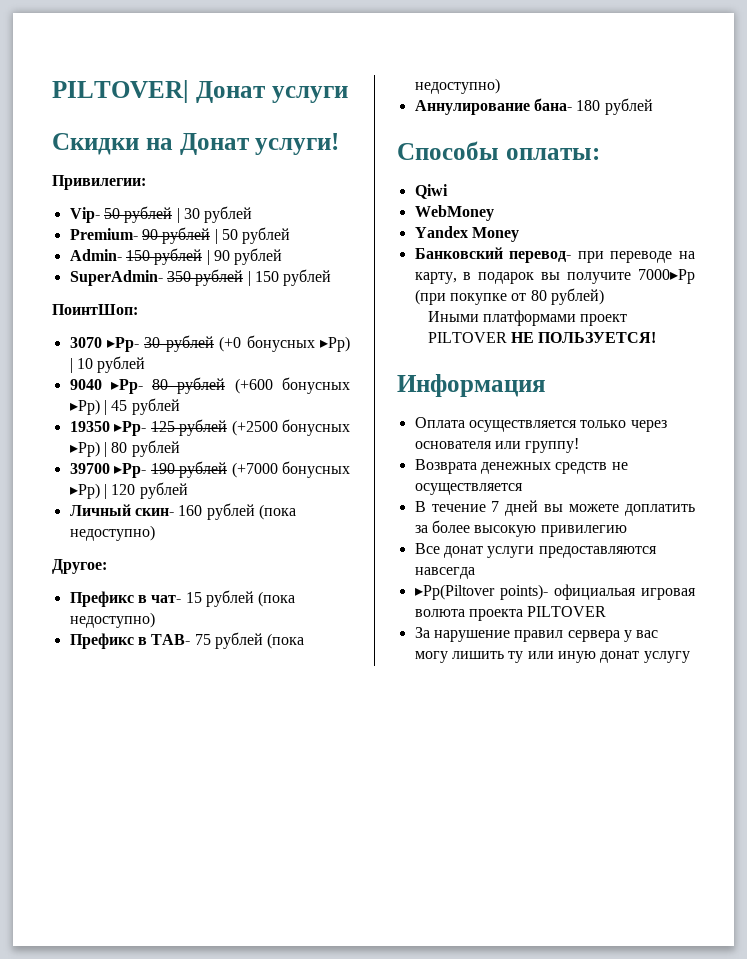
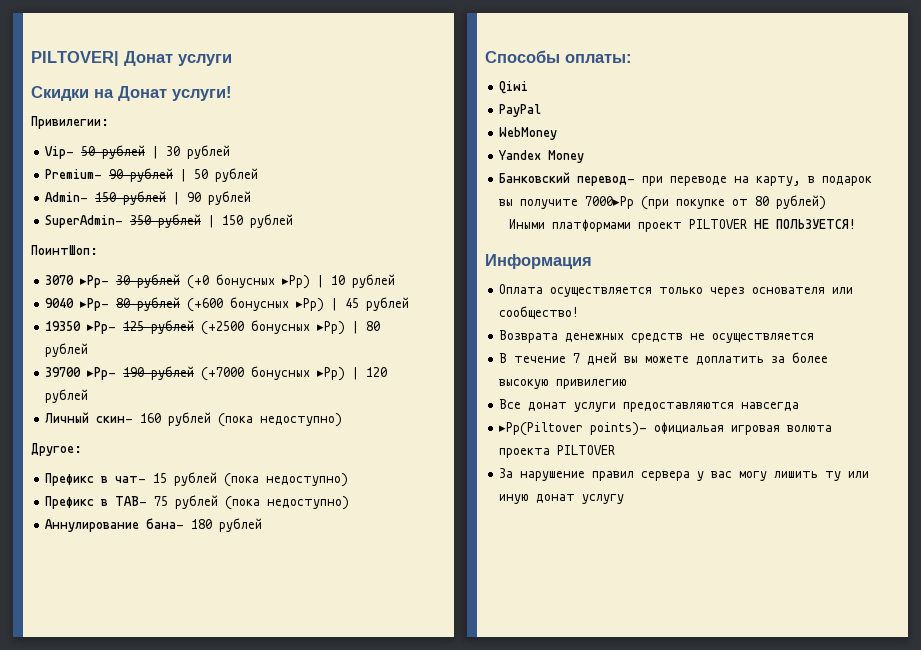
+ PayPal
- Оплата осуществляется только через основателя или группу!
+ Оплата осуществляется только через основателя или сообщество!

